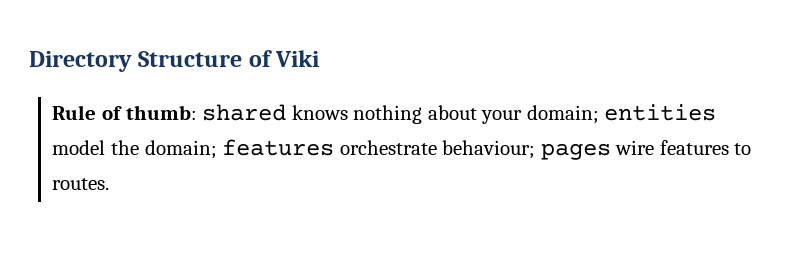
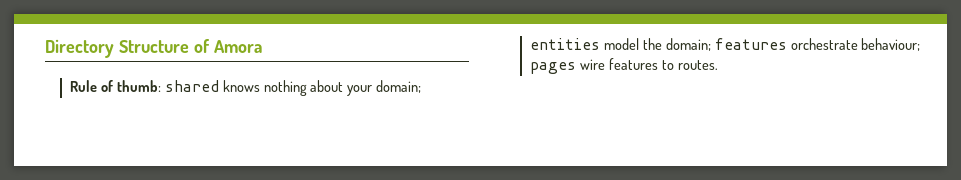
- Directory Structure of Viki
+ Directory Structure of Amora

